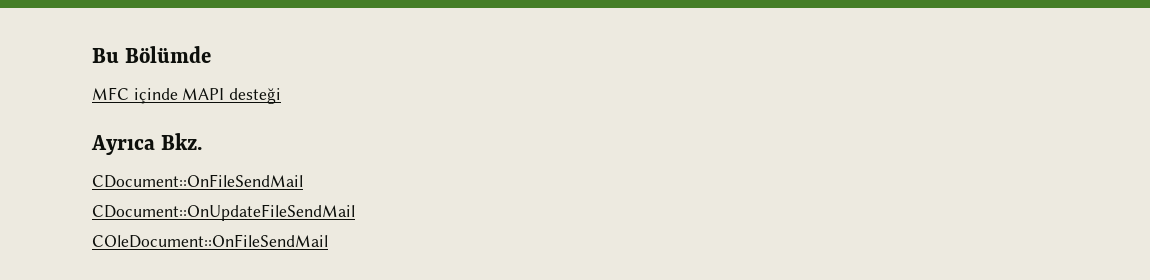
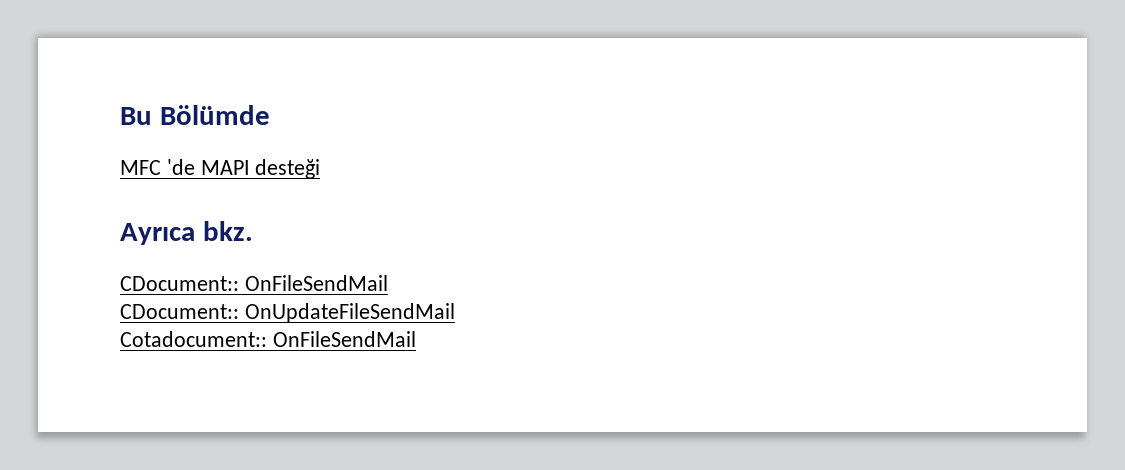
- MFC içinde MAPI desteği
+ MFC 'de MAPI desteği
- Ayrıca Bkz.
- CDocument::OnFileSendMail
- CDocument::OnUpdateFileSendMail
- COleDocument::OnFileSendMail
+ Ayrıca bkz.
+ CDocument:: OnFileSendMail
+ CDocument:: OnUpdateFileSendMail
+ Cotadocument:: OnFileSendMail

